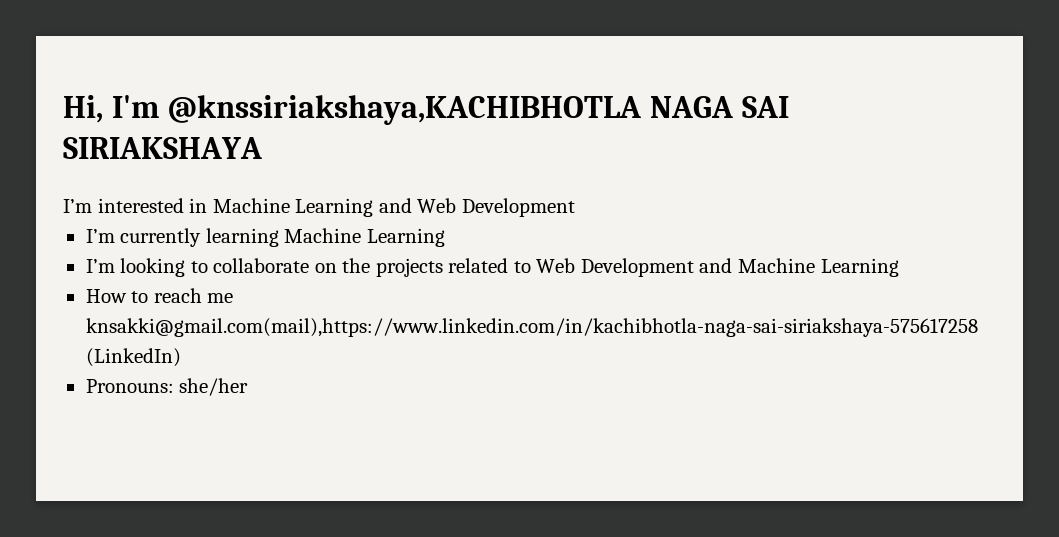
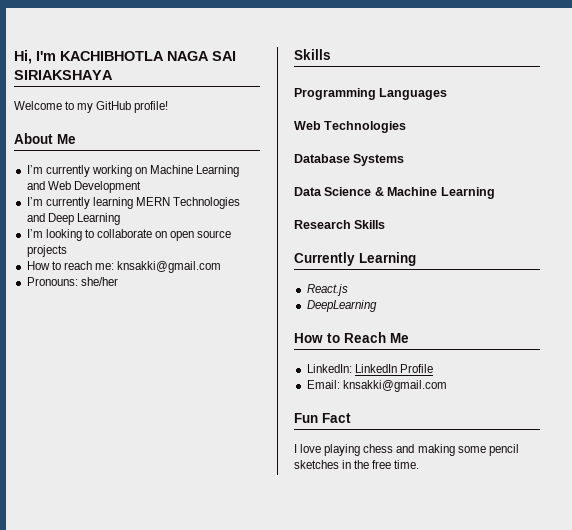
- Hi, I'm @knssiriakshaya,KACHIBHOTLA NAGA SAI SIRIAKSHAYA
+ Hi, I'm KACHIBHOTLA NAGA SAI SIRIAKSHAYA
- I’m interested in Machine Learning and Web Development
+ Welcome to my GitHub profile!
+ About Me
+ I’m currently working on Machine Learning and Web Development
- I’m currently learning Machine Learning
+ I’m currently learning MERN Technologies and Deep Learning
- I’m looking to collaborate on the projects related to Web Development and Machine Learning
+ I’m looking to collaborate on open source projects
- How to reach me knsakki@gmail.com(mail),https://www.linkedin.com/in/kachibhotla-naga-sai-siriakshaya-575617258 (LinkedIn)
+ How to reach me: knsakki@gmail.com
  Pronouns: she/her
+ Skills
+ Programming Languages
+ Web Technologies
+ Database Systems
+ Data Science & Machine Learning
+ Research Skills
+ Currently Learning
+ React.js
+ DeepLearning
+ How to Reach Me
+ LinkedIn: LinkedIn Profile
+ Email: knsakki@gmail.com
+ Fun Fact
+ I love playing chess and making some pencil sketches in the free time.

